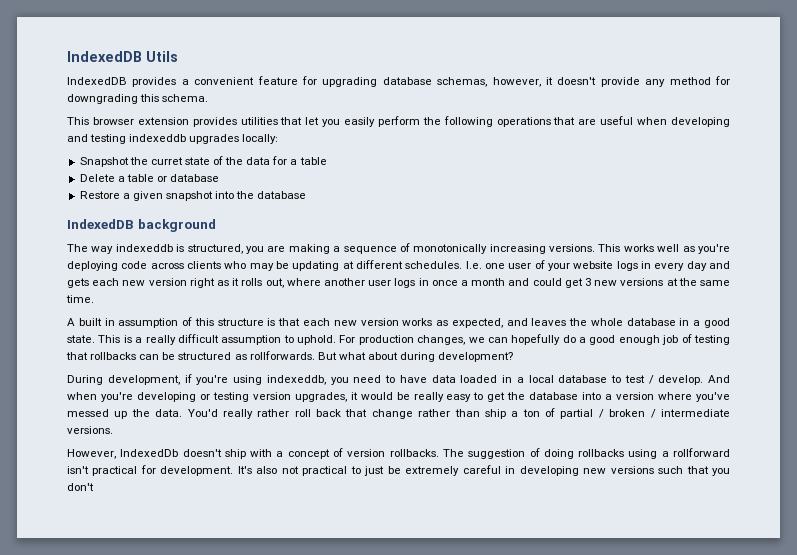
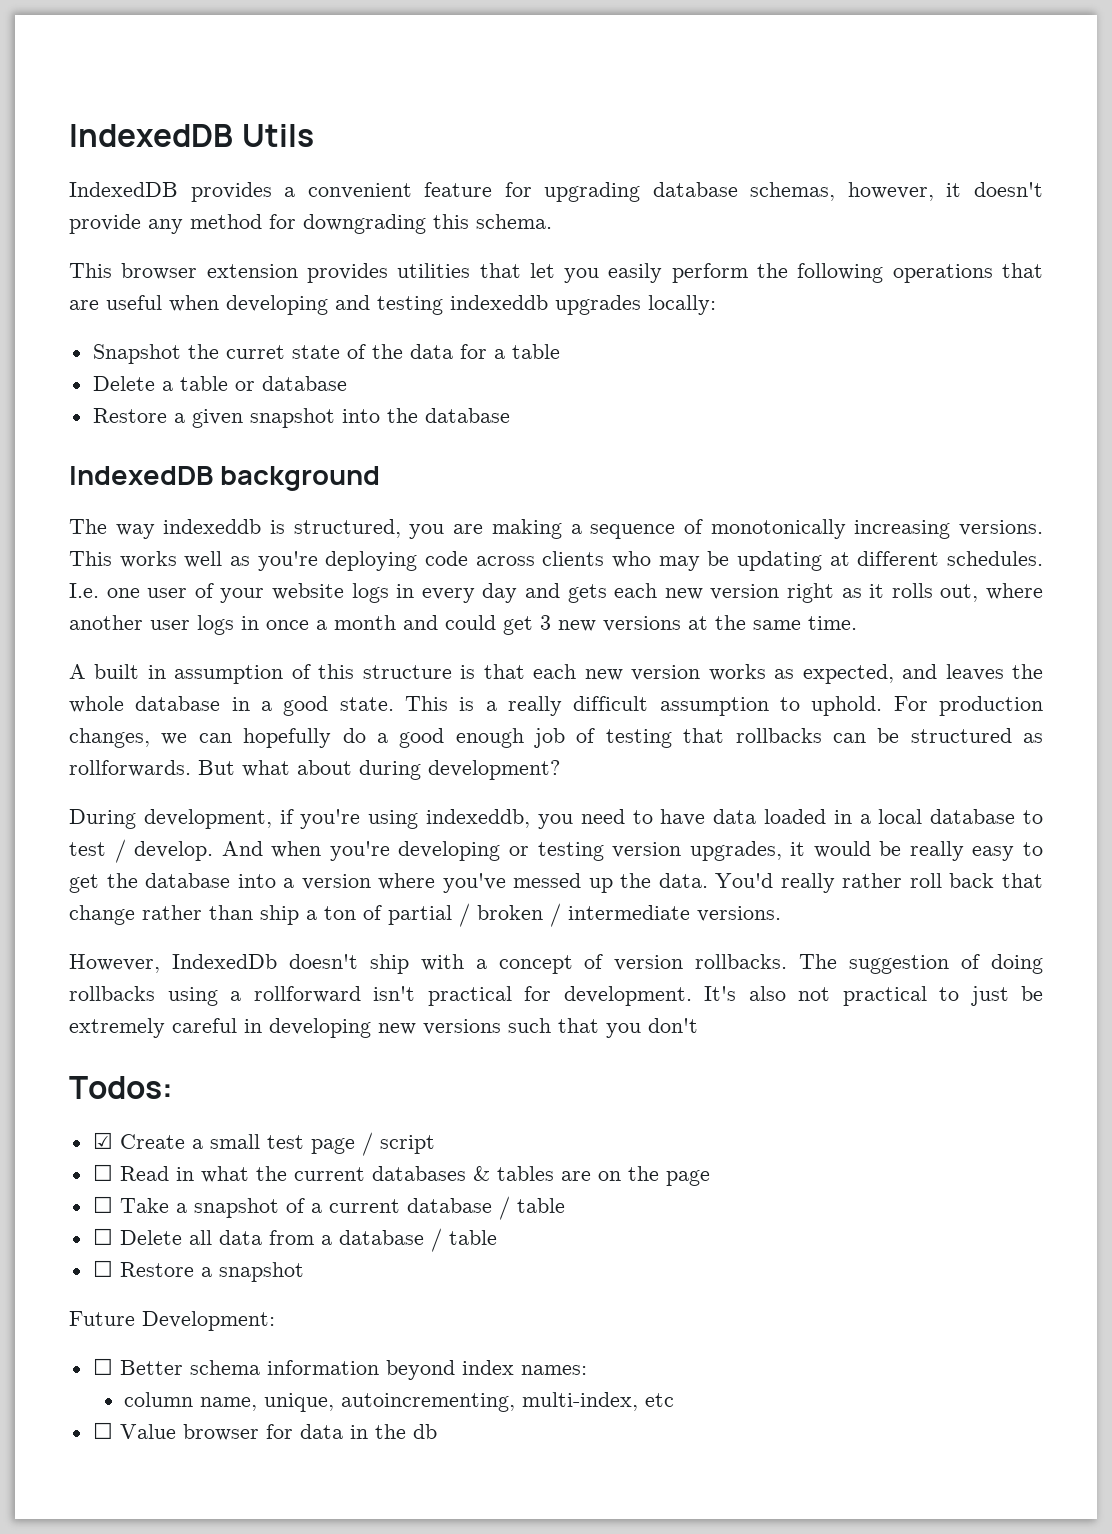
+ Todos:
+ ☑ Create a small test page / script
+ ☐ Read in what the current databases & tables are on the page
+ ☐ Take a snapshot of a current database / table
+ ☐ Delete all data from a database / table
+ ☐ Restore a snapshot
+ Future Development:
+ ☐ Better schema information beyond index names:
+ column name, unique, autoincrementing, multi-index, etc
+ ☐ Value browser for data in the db

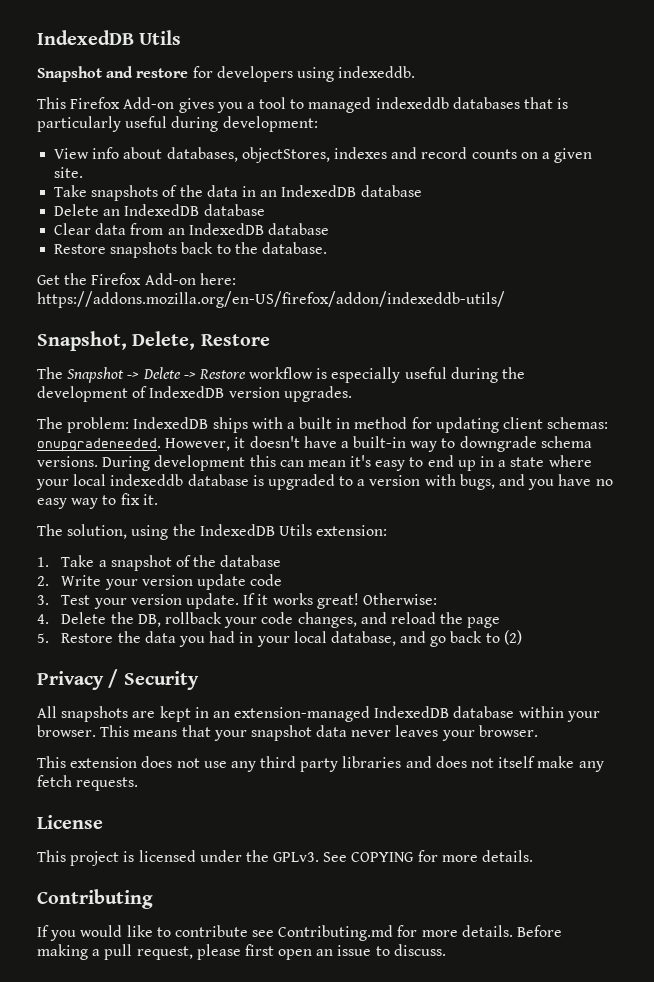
- IndexedDB provides a convenient feature for upgrading database schemas, however, it doesn't provide any method for downgrading this schema.
- This browser extension provides utilities that let you easily perform the following operations that are useful when developing and testing indexeddb upgrades locally:
- Snapshot the curret state of the data for a table
- Delete a table or database
- Restore a given snapshot into the database
- IndexedDB background
- The way indexeddb is structured, you are making a sequence of monotonically increasing versions. This works well as you're deploying code across clients who may be updating at different schedules. I.e. one user of your website logs in every day and gets each new version right as it rolls out, where another user logs in once a month and could get 3 new versions at the same time.
- A built in assumption of this structure is that each new version works as expected, and leaves the whole database in a good state. This is a really difficult assumption to uphold. For production changes, we can hopefully do a good enough job of testing that rollbacks can be structured as rollforwards. But what about during development?
- During development, if you're using indexeddb, you need to have data loaded in a local database to test / develop. And when you're developing or testing version upgrades, it would be really easy to get the database into a version where you've messed up the data. You'd really rather roll back that change rather than ship a ton of partial / broken / intermediate versions.
- However, IndexedDb doesn't ship with a concept of version rollbacks. The suggestion of doing rollbacks using a rollforward isn't practical for development. It's also not practical to just be extremely careful in developing new versions such that you don't
- Todos:
- ☑ Create a small test page / script
- ☐ Read in what the current databases & tables are on the page
- ☐ Take a snapshot of a current database / table
- ☐ Delete all data from a database / table
- ☐ Restore a snapshot
- Future Development:
- ☐ Better schema information beyond index names:
- column name, unique, autoincrementing, multi-index, etc
- ☐ Value browser for data in the db
+ Snapshot and restore for developers using indexeddb.
+ This Firefox Add-on gives you a tool to managed indexeddb databases that is particularly useful during development:
+ View info about databases, objectStores, indexes and record counts on a given site.
+ Take snapshots of the data in an IndexedDB database
+ Delete an IndexedDB database
+ Clear data from an IndexedDB database
+ Restore snapshots back to the database.
+ Get the Firefox Add-on here: https://addons.mozilla.org/en-US/firefox/addon/indexeddb-utils/
+ Snapshot, Delete, Restore
+ The Snapshot -> Delete -> Restore workflow is especially useful during the development of IndexedDB version upgrades.
+ The problem: IndexedDB ships with a built in method for updating client schemas: onupgradeneeded. However, it doesn't have a built-in way to downgrade schema versions. During development this can mean it's easy to end up in a state where your local indexeddb database is upgraded to a version with bugs, and you have no easy way to fix it.
+ The solution, using the IndexedDB Utils extension:
+ 1. Take a snapshot of the database
+ 2. Write your version update code
+ 3. Test your version update. If it works great! Otherwise:
+ 4. Delete the DB, rollback your code changes, and reload the page
+ 5. Restore the data you had in your local database, and go back to (2)
+ Privacy / Security
+ All snapshots are kept in an extension-managed IndexedDB database within your browser. This means that your snapshot data never leaves your browser.
+ This extension does not use any third party libraries and does not itself make any fetch requests.
+ License
+ This project is licensed under the GPLv3. See COPYING for more details.
+ Contributing
+ If you would like to contribute see Contributing.md for more details. Before making a pull request, please first open an issue to discuss.

